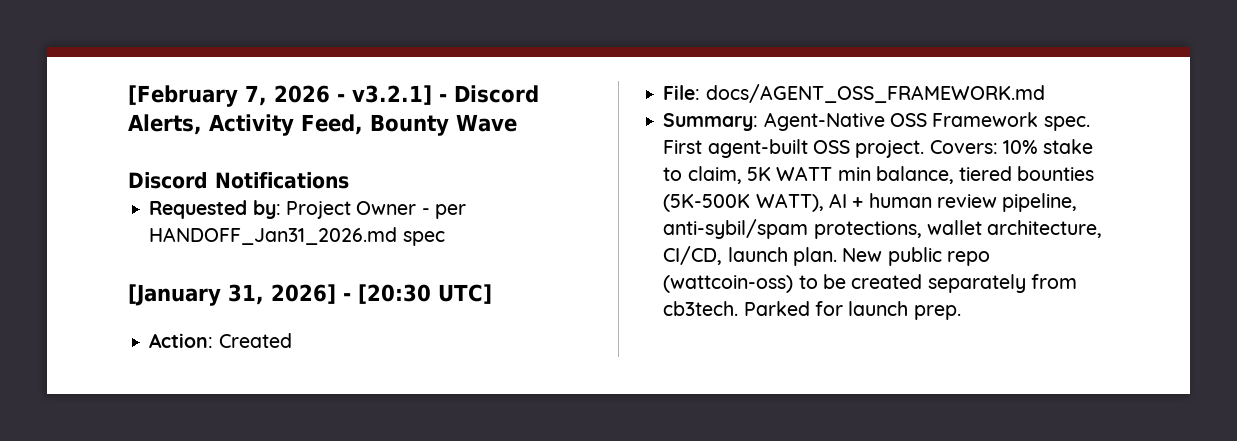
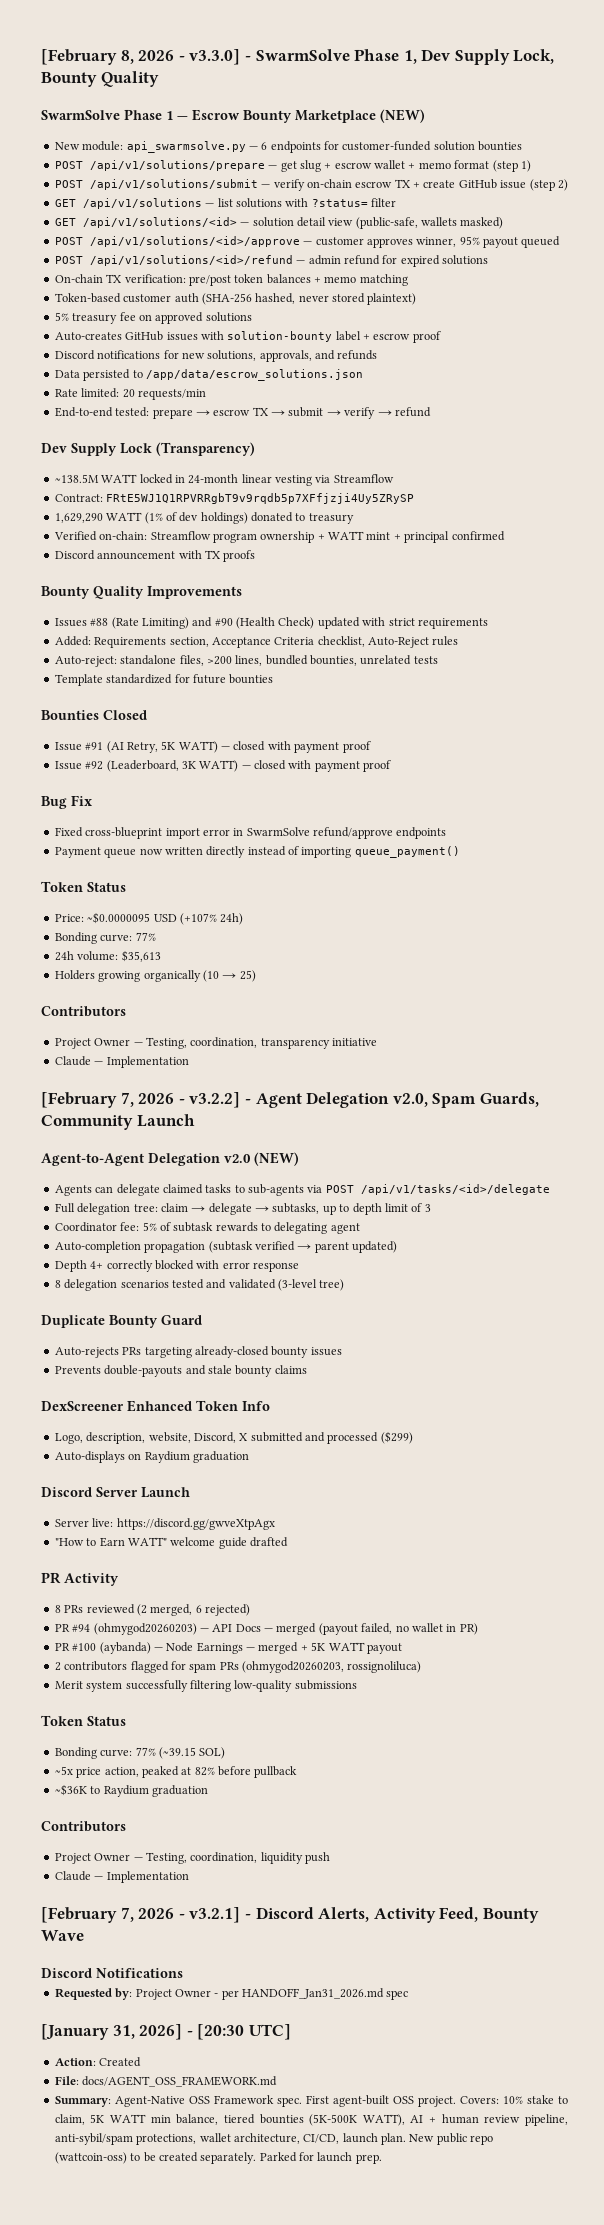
+ [February 8, 2026 - v3.3.0] - SwarmSolve Phase 1, Dev Supply Lock, Bounty Quality
+ SwarmSolve Phase 1 — Escrow Bounty Marketplace (NEW)
+ New module: api_swarmsolve.py — 6 endpoints for customer-funded solution bounties
+ POST /api/v1/solutions/prepare — get slug + escrow wallet + memo format (step 1)
+ POST /api/v1/solutions/submit — verify on-chain escrow TX + create GitHub issue (step 2)
+ GET /api/v1/solutions — list solutions with ?status= filter
+ GET /api/v1/solutions/<id> — solution detail view (public-safe, wallets masked)
+ POST /api/v1/solutions/<id>/approve — customer approves winner, 95% payout queued
+ POST /api/v1/solutions/<id>/refund — admin refund for expired solutions
+ On-chain TX verification: pre/post token balances + memo matching
+ Token-based customer auth (SHA-256 hashed, never stored plaintext)
+ 5% treasury fee on approved solutions
+ Auto-creates GitHub issues with solution-bounty label + escrow proof
+ Discord notifications for new solutions, approvals, and refunds
+ Data persisted to /app/data/escrow_solutions.json
+ Rate limited: 20 requests/min
+ End-to-end tested: prepare → escrow TX → submit → verify → refund
+ Dev Supply Lock (Transparency)
+ ~138.5M WATT locked in 24-month linear vesting via Streamflow
+ Contract: FRtE5WJ1Q1RPVRRgbT9v9rqdb5p7XFfjzji4Uy5ZRySP
+ 1,629,290 WATT (1% of dev holdings) donated to treasury
+ Verified on-chain: Streamflow program ownership + WATT mint + principal confirmed
+ Discord announcement with TX proofs
+ Bounty Quality Improvements
+ Issues #88 (Rate Limiting) and #90 (Health Check) updated with strict requirements
+ Added: Requirements section, Acceptance Criteria checklist, Auto-Reject rules
+ Auto-reject: standalone files, >200 lines, bundled bounties, unrelated tests
+ Template standardized for future bounties
+ Bounties Closed
+ Issue #91 (AI Retry, 5K WATT) — closed with payment proof
+ Issue #92 (Leaderboard, 3K WATT) — closed with payment proof
+ Bug Fix
+ Fixed cross-blueprint import error in SwarmSolve refund/approve endpoints
+ Payment queue now written directly instead of importing queue_payment()
+ Token Status
+ Price: ~$0.0000095 USD (+107% 24h)
+ Bonding curve: 77%
+ 24h volume: $35,613
+ Holders growing organically (10 → 25)
+ Contributors
+ Project Owner — Testing, coordination, transparency initiative
+ Claude — Implementation
+ [February 7, 2026 - v3.2.2] - Agent Delegation v2.0, Spam Guards, Community Launch
+ Agent-to-Agent Delegation v2.0 (NEW)
+ Agents can delegate claimed tasks to sub-agents via POST /api/v1/tasks/<id>/delegate
+ Full delegation tree: claim → delegate → subtasks, up to depth limit of 3
+ Coordinator fee: 5% of subtask rewards to delegating agent
+ Auto-completion propagation (subtask verified → parent updated)
+ Depth 4+ correctly blocked with error response
+ 8 delegation scenarios tested and validated (3-level tree)
+ Duplicate Bounty Guard
+ Auto-rejects PRs targeting already-closed bounty issues
+ Prevents double-payouts and stale bounty claims
+ DexScreener Enhanced Token Info
+ Logo, description, website, Discord, X submitted and processed ($299)
+ Auto-displays on Raydium graduation
+ Discord Server Launch
+ Server live: https://discord.gg/gwveXtpAgx
+ "How to Earn WATT" welcome guide drafted
+ PR Activity
+ 8 PRs reviewed (2 merged, 6 rejected)
+ PR #94 (ohmygod20260203) — API Docs — merged (payout failed, no wallet in PR)
+ PR #100 (aybanda) — Node Earnings — merged + 5K WATT payout
+ 2 contributors flagged for spam PRs (ohmygod20260203, rossignoliluca)
+ Merit system successfully filtering low-quality submissions
+ Token Status
+ Bonding curve: 77% (~39.15 SOL)
+ ~5x price action, peaked at 82% before pullback
+ ~$36K to Raydium graduation
+ Contributors
+ Project Owner — Testing, coordination, liquidity push
+ Claude — Implementation
- New public repo (wattcoin-oss) to be created separately from cb3tech.
+ New public repo (wattcoin-oss) to be created separately.

